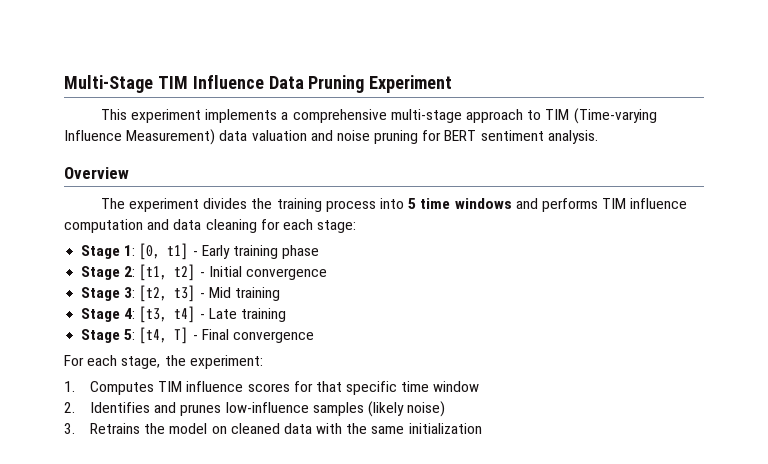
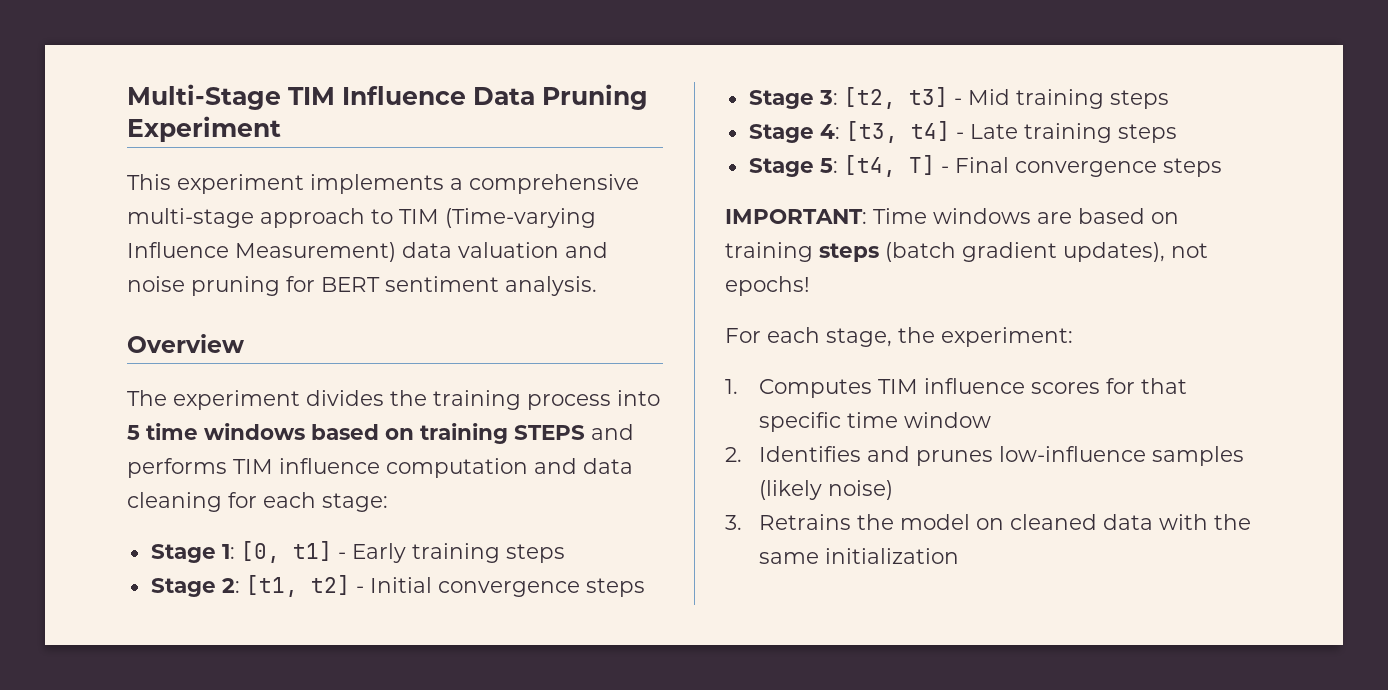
- The experiment divides the training process into 5 time windows and performs TIM influence computation and data cleaning for each stage:
+ The experiment divides the training process into 5 time windows based on training STEPS and performs TIM influence computation and data cleaning for each stage:
- Stage 1: [0, t1] - Early training phase
+ Stage 1: [0, t1] - Early training steps
- Stage 2: [t1, t2] - Initial convergence
+ Stage 2: [t1, t2] - Initial convergence steps
- Stage 3: [t2, t3] - Mid training
+ Stage 3: [t2, t3] - Mid training steps
- Stage 4: [t3, t4] - Late training
+ Stage 4: [t3, t4] - Late training steps
- Stage 5: [t4, T] - Final convergence
+ Stage 5: [t4, T] - Final convergence steps
+ IMPORTANT: Time windows are based on training steps (batch gradient updates), not epochs!

